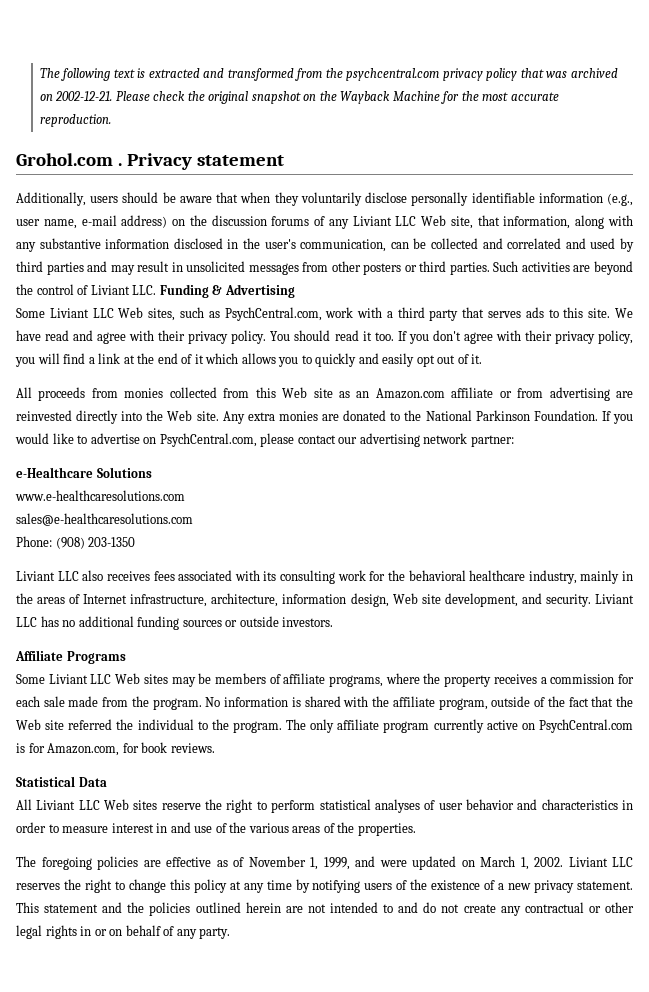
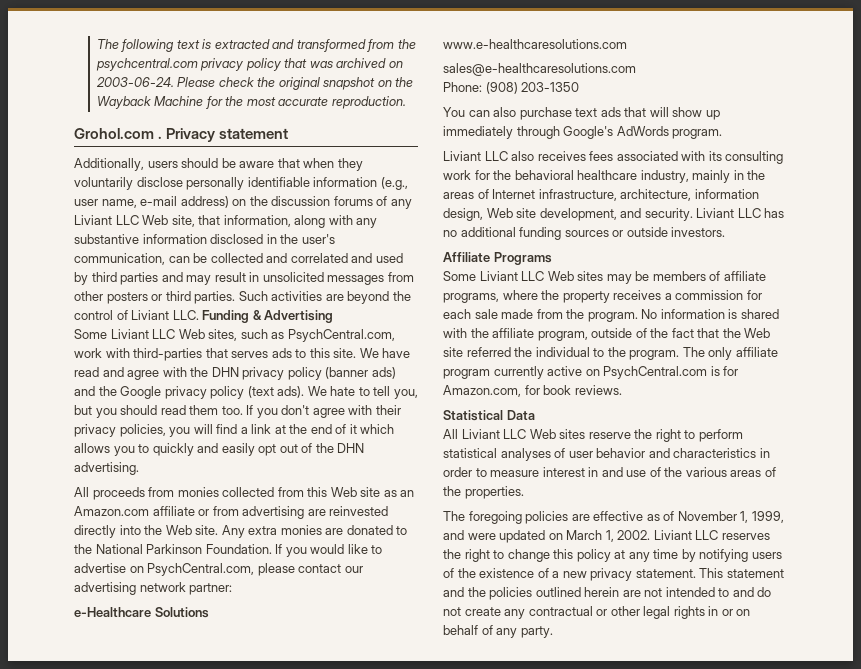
- The following text is extracted and transformed from the psychcentral.com privacy policy that was archived on 2002-12-21.
+ The following text is extracted and transformed from the psychcentral.com privacy policy that was archived on 2003-06-24.
- Some Liviant LLC Web sites, such as PsychCentral.com, work with a third party that serves ads to this site.
+ Some Liviant LLC Web sites, such as PsychCentral.com, work with third-parties that serves ads to this site.
- We have read and agree with their privacy policy. You should read it too.
+ We have read and agree with the DHN privacy policy (banner ads) and the Google privacy policy (text ads). We hate to tell you, but you should read them too.
- If you don't agree with their privacy policy, you will find a link at the end of it which allows you to quickly and easily opt out of it.
+ If you don't agree with their privacy policies, you will find a link at the end of it which allows you to quickly and easily opt out of the DHN advertising.
+ You can also purchase text ads that will show up immediately through Google's AdWords program.

